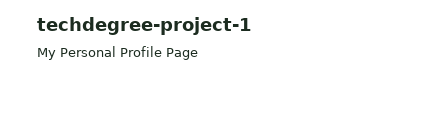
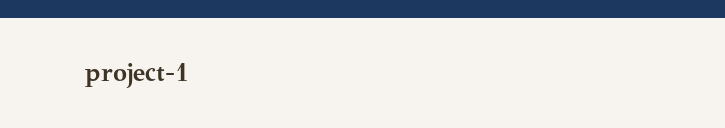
- techdegree-project-1
- My Personal Profile Page
+ project-1

